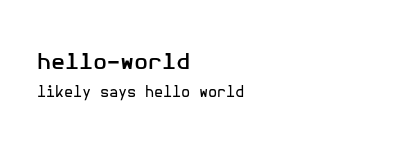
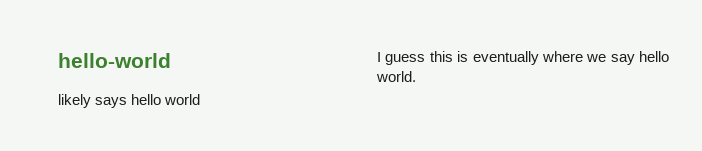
+ I guess this is eventually where we say hello world.

